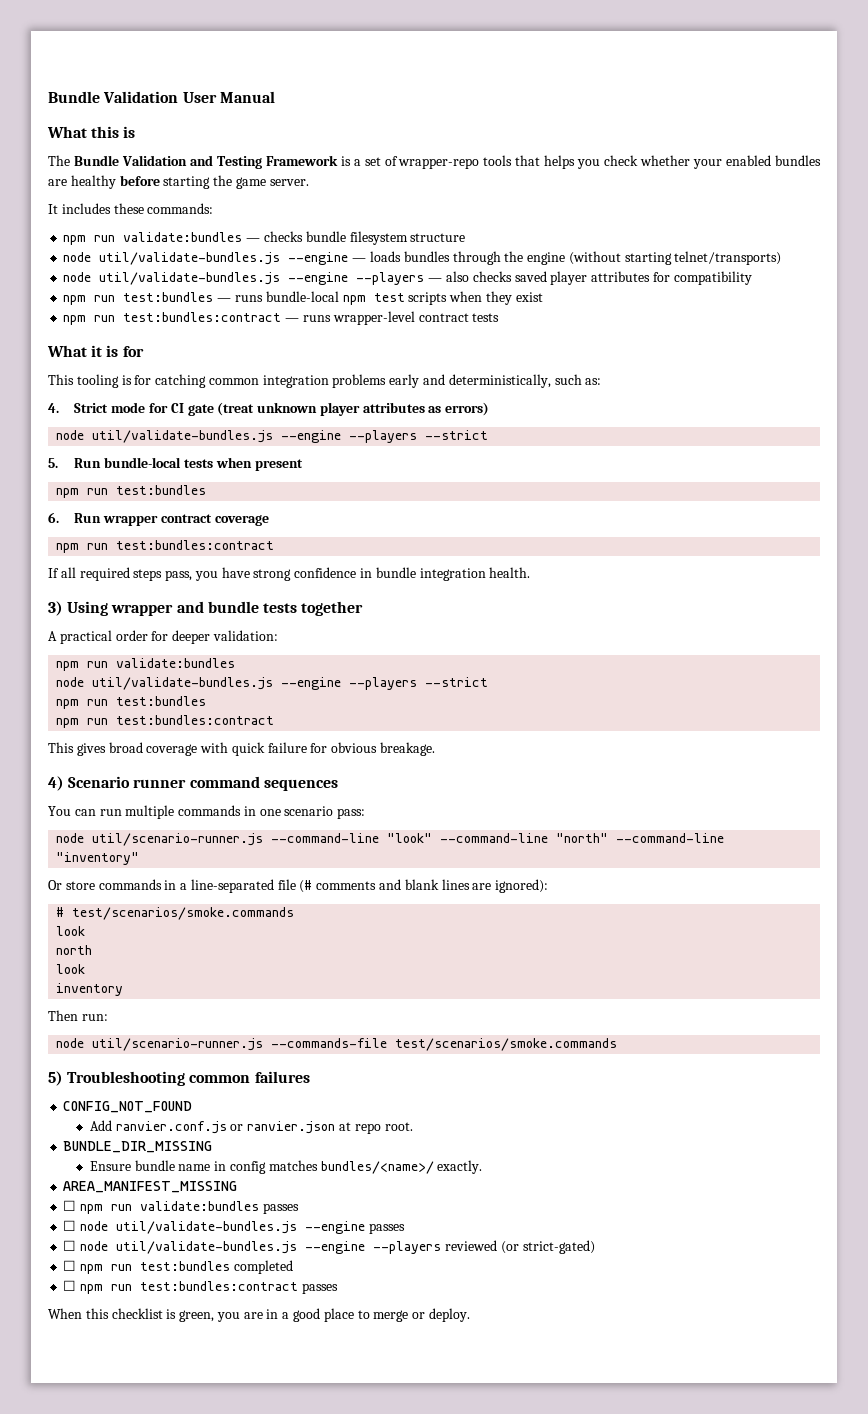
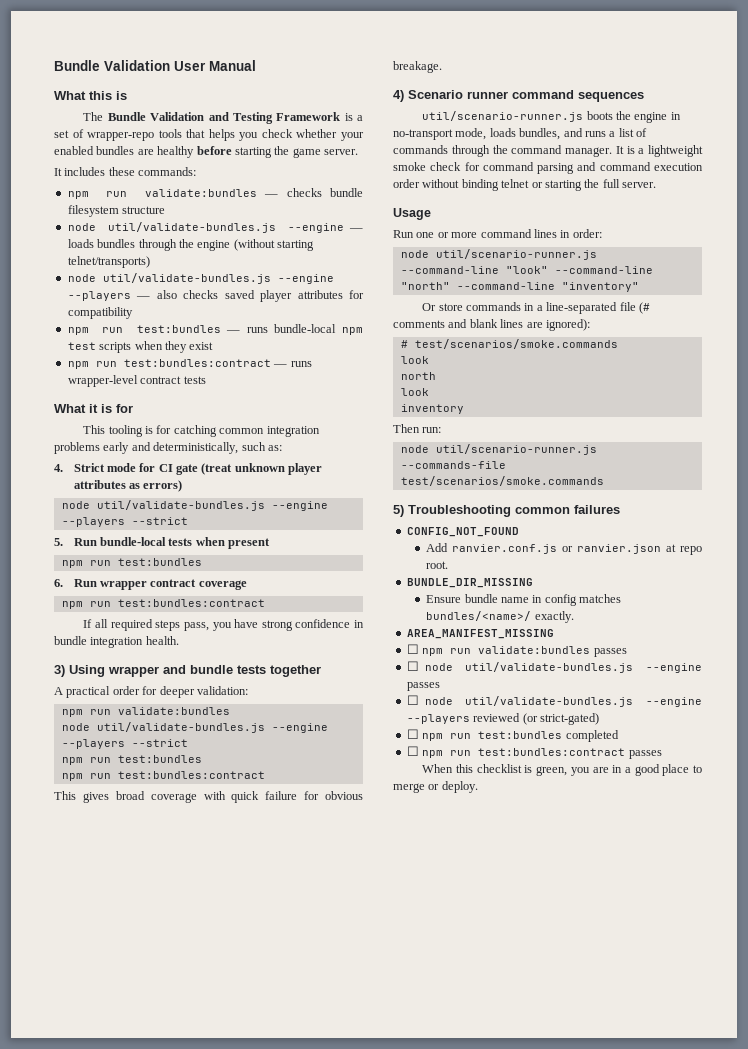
- You can run multiple commands in one scenario pass:
+ util/scenario-runner.js boots the engine in no-transport mode, loads bundles, and runs a list of commands through the command manager. It is a lightweight smoke check for command parsing and command execution order without binding telnet or starting the full server.
+ Usage
+ Run one or more command lines in order:

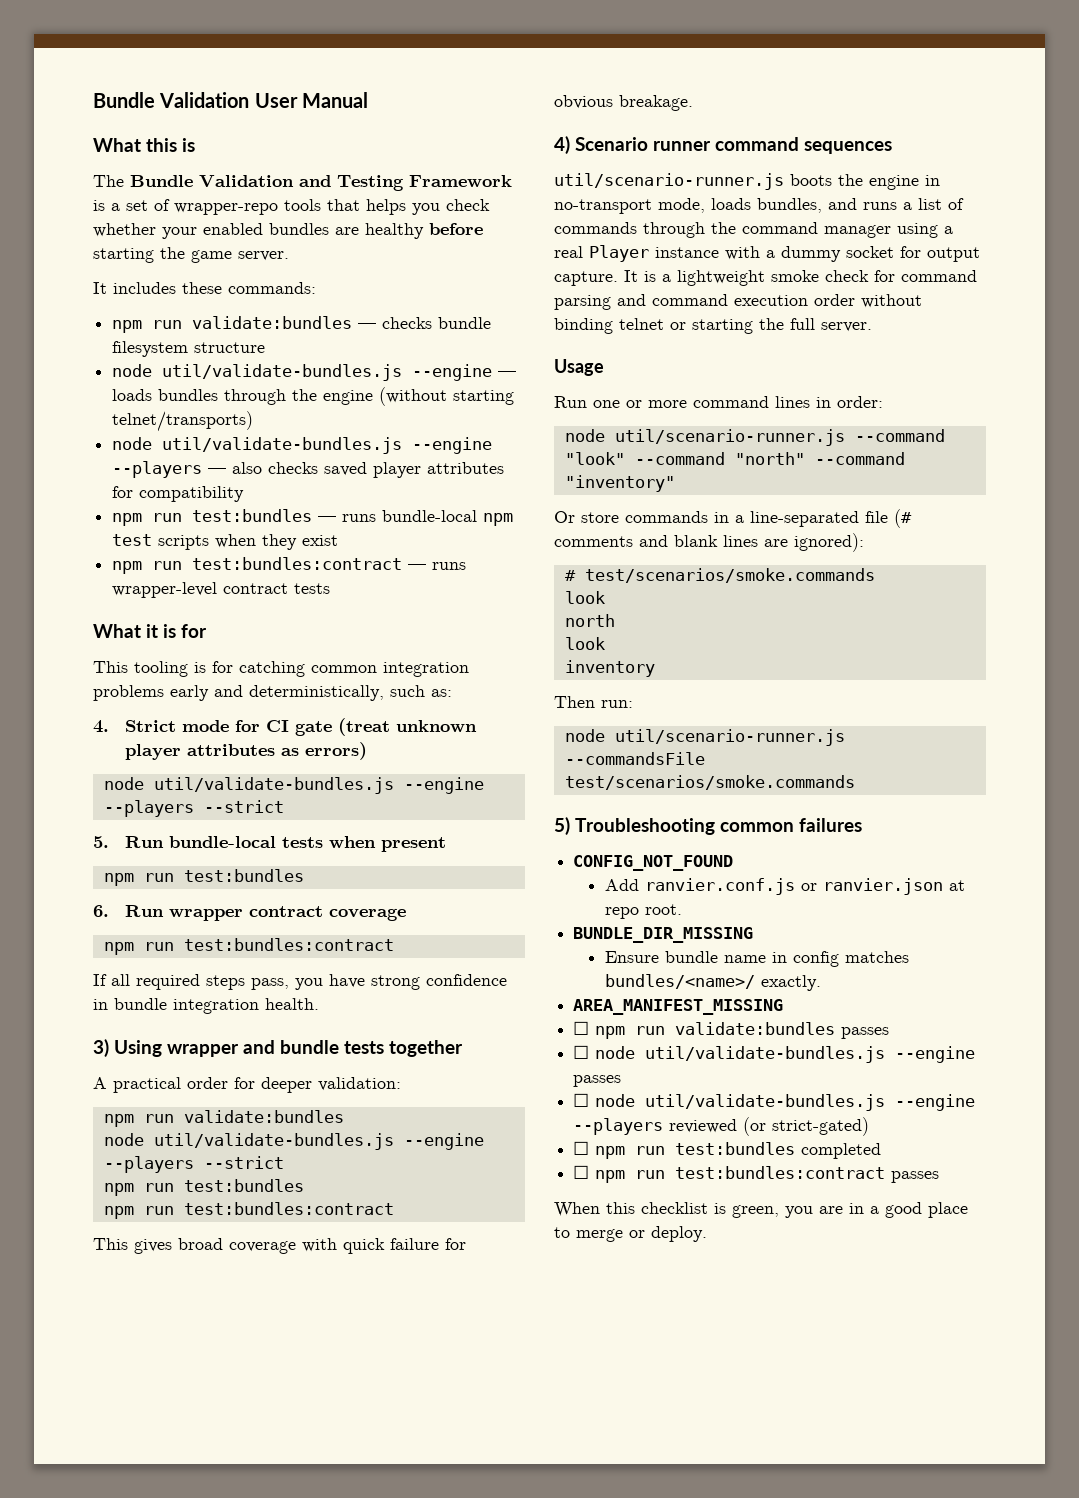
- util/scenario-runner.js boots the engine in no-transport mode, loads bundles, and runs a list of commands through the command manager.
+ util/scenario-runner.js boots the engine in no-transport mode, loads bundles, and runs a list of commands through the command manager using a real Player instance with a dummy socket for output capture.
- node util/scenario-runner.js --command-line "look" --command-line "north" --command-line "inventory"
+ node util/scenario-runner.js --command "look" --command "north" --command "inventory"
- node util/scenario-runner.js --commands-file test/scenarios/smoke.commands
+ node util/scenario-runner.js --commandsFile test/scenarios/smoke.commands

